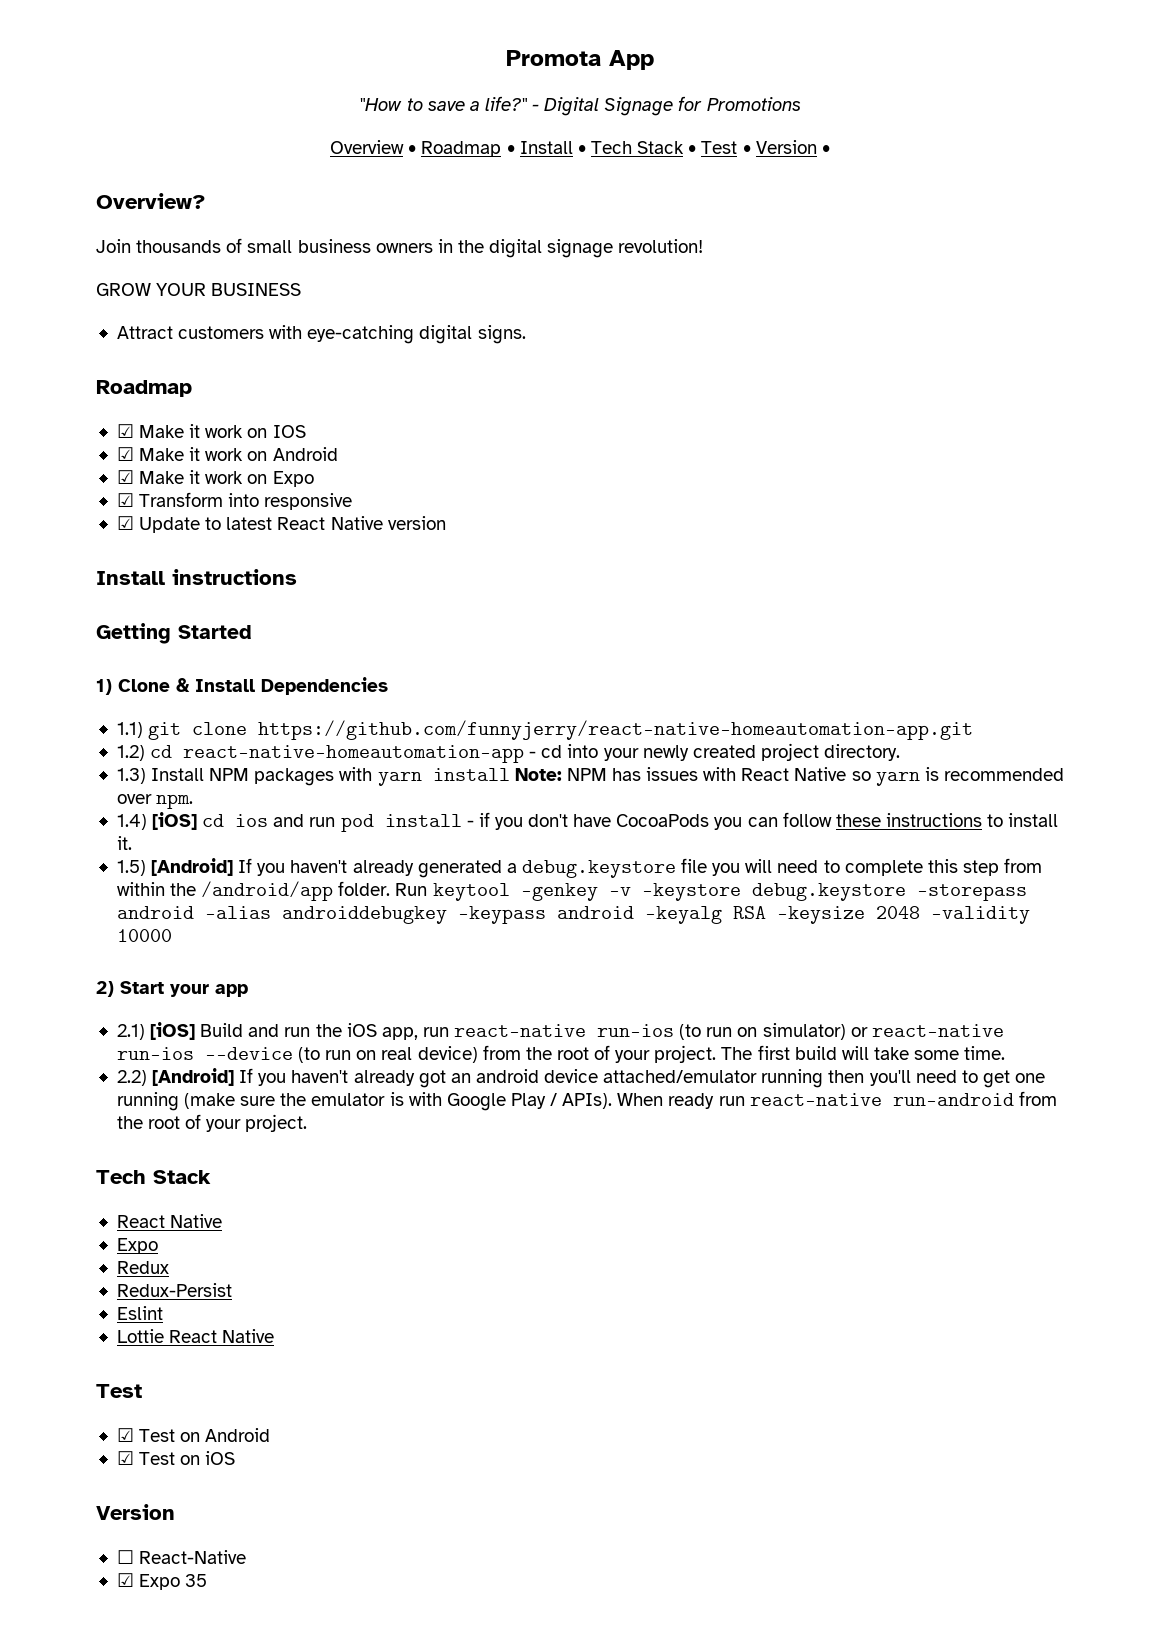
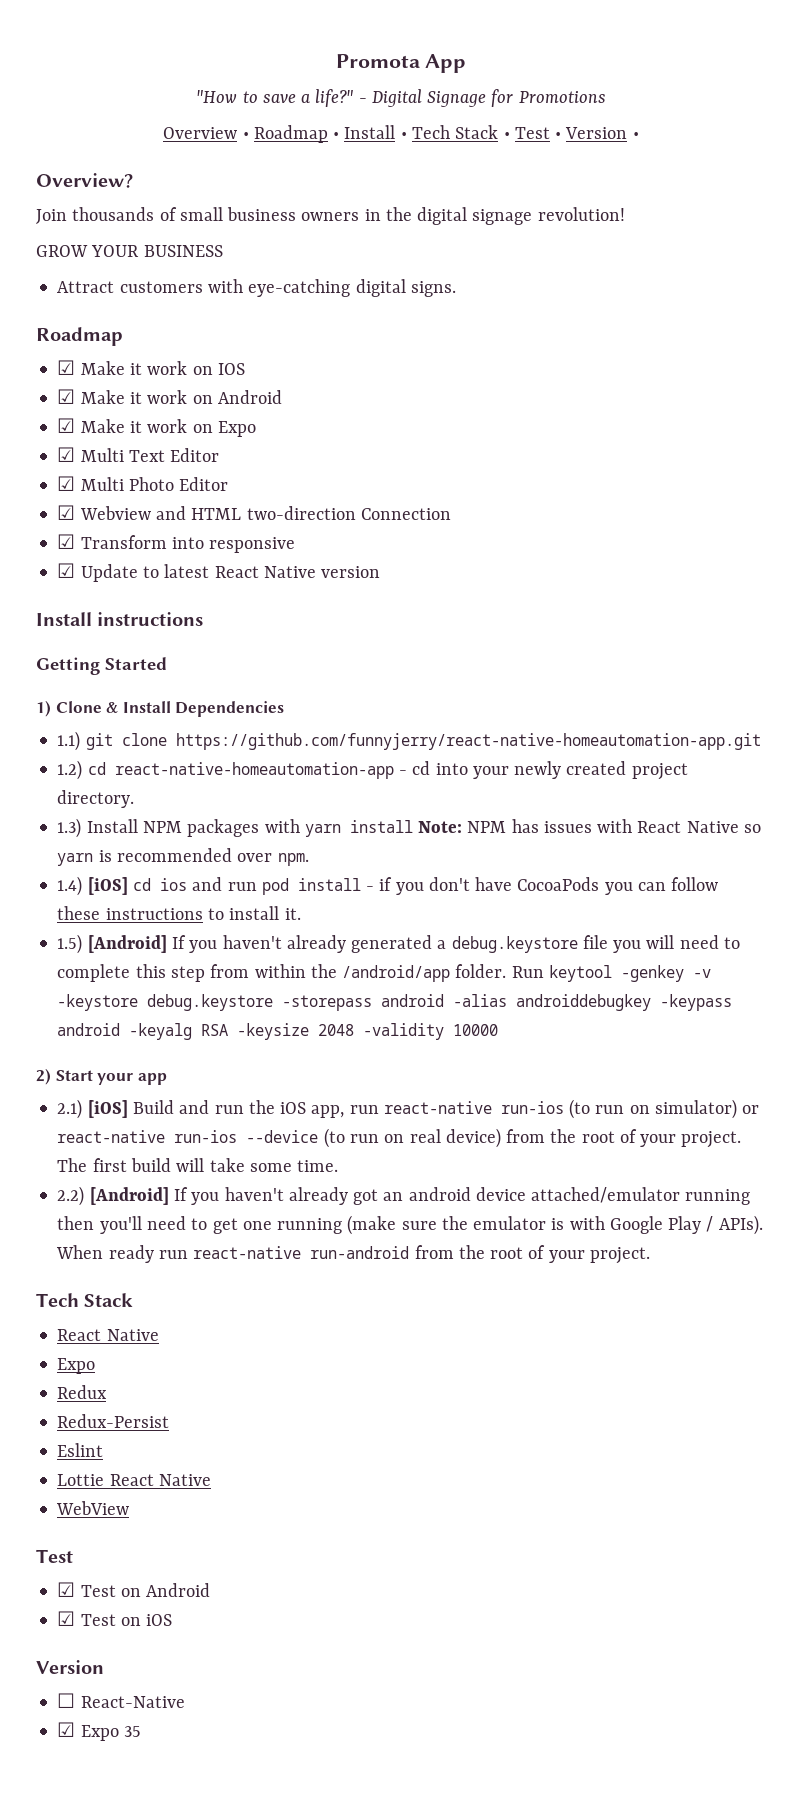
+ ☑ Multi Text Editor
+ ☑ Multi Photo Editor
+ ☑ Webview and HTML two-direction Connection
+ WebView

